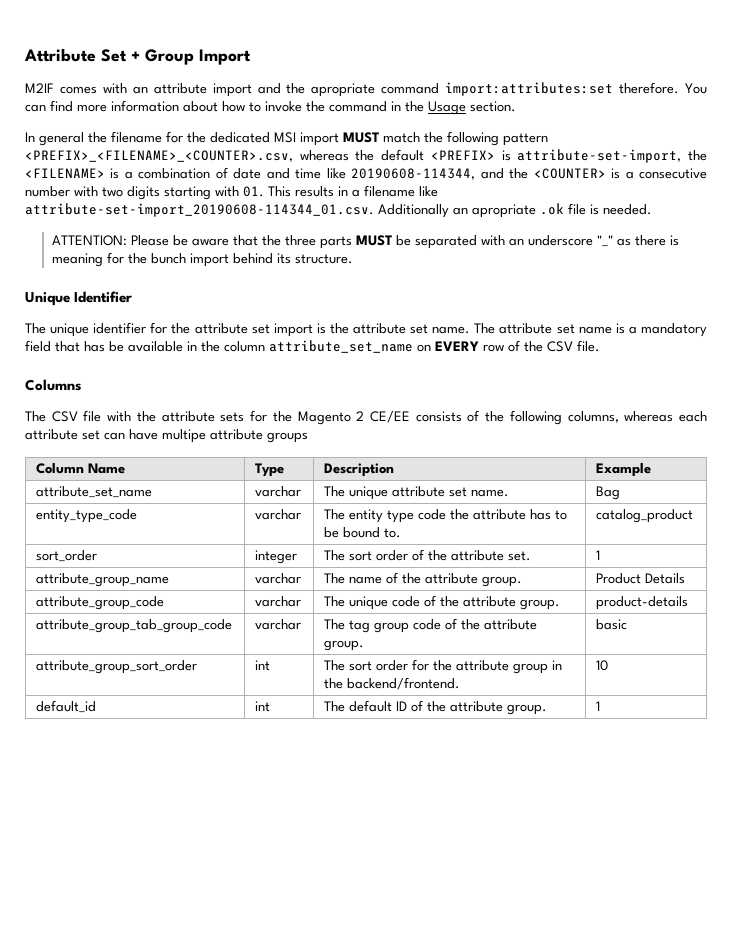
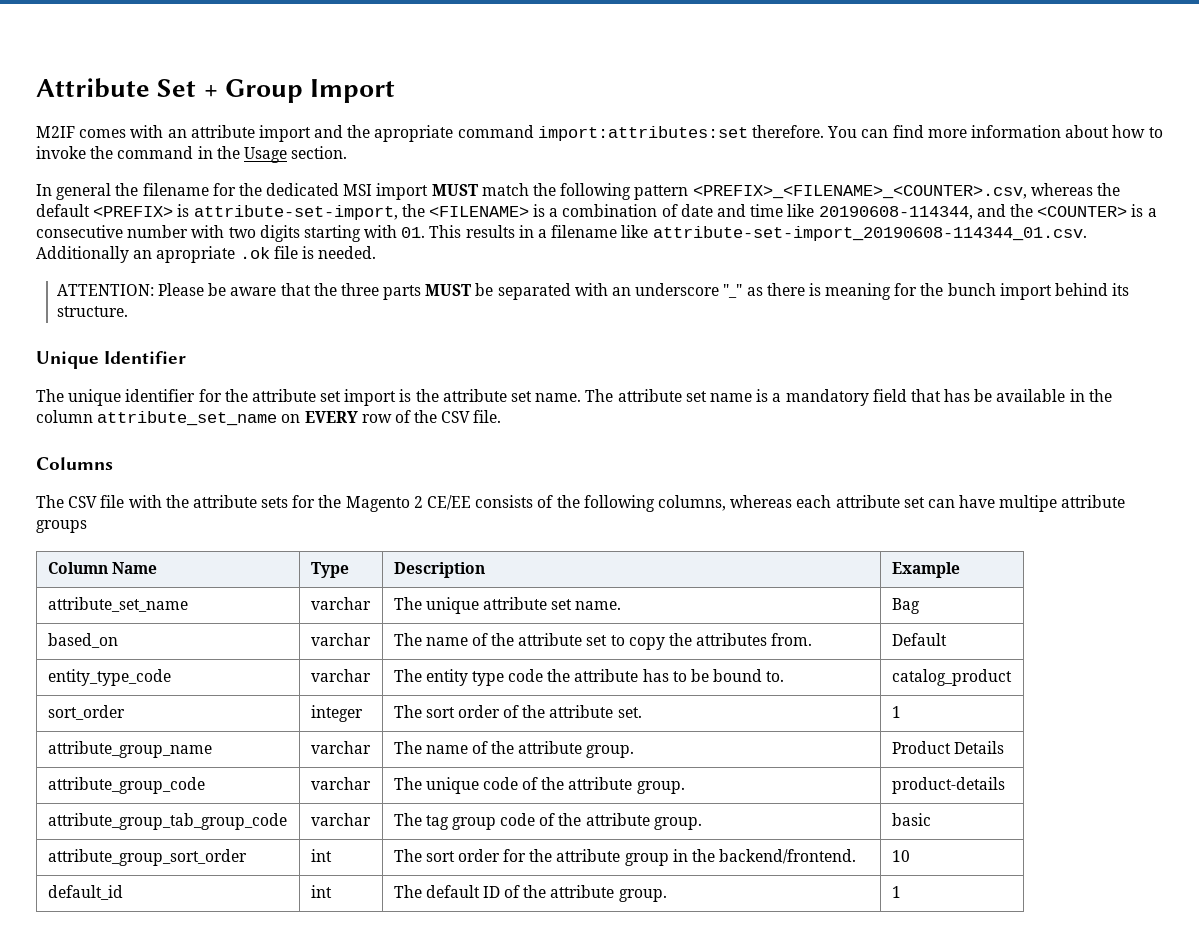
+ based_on | varchar | The name of the attribute set to copy the attributes from. | Default

